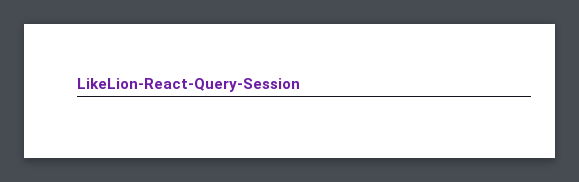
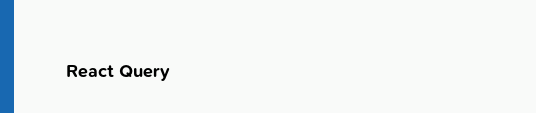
- LikeLion-React-Query-Session
+ React Query

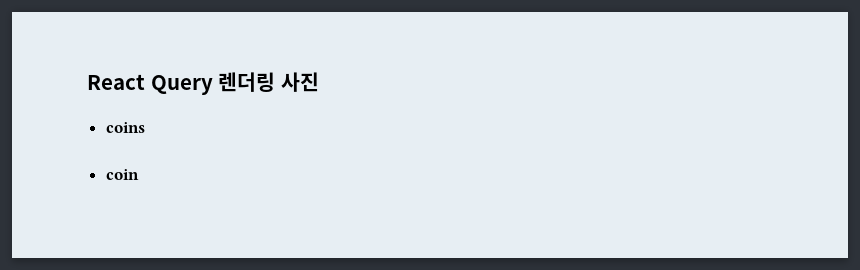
- React Query
+ React Query 렌더링 사진
+ coins
+ coin

